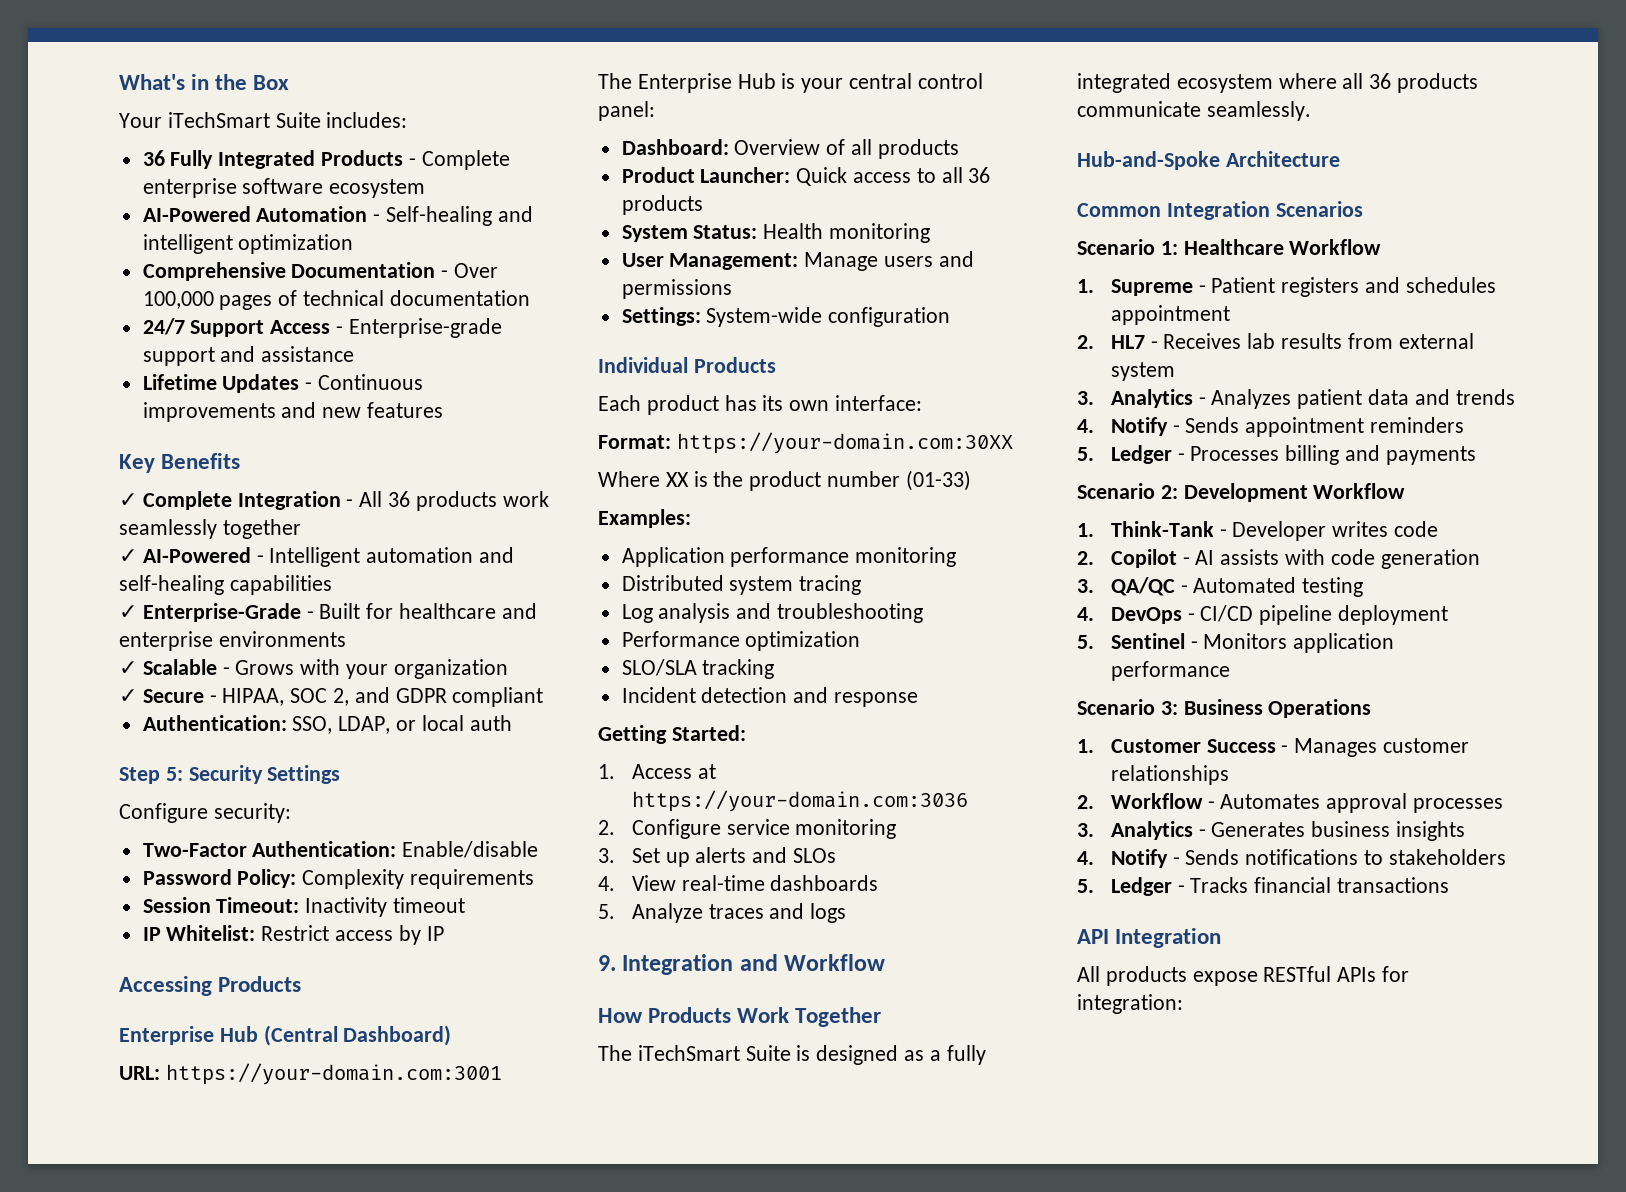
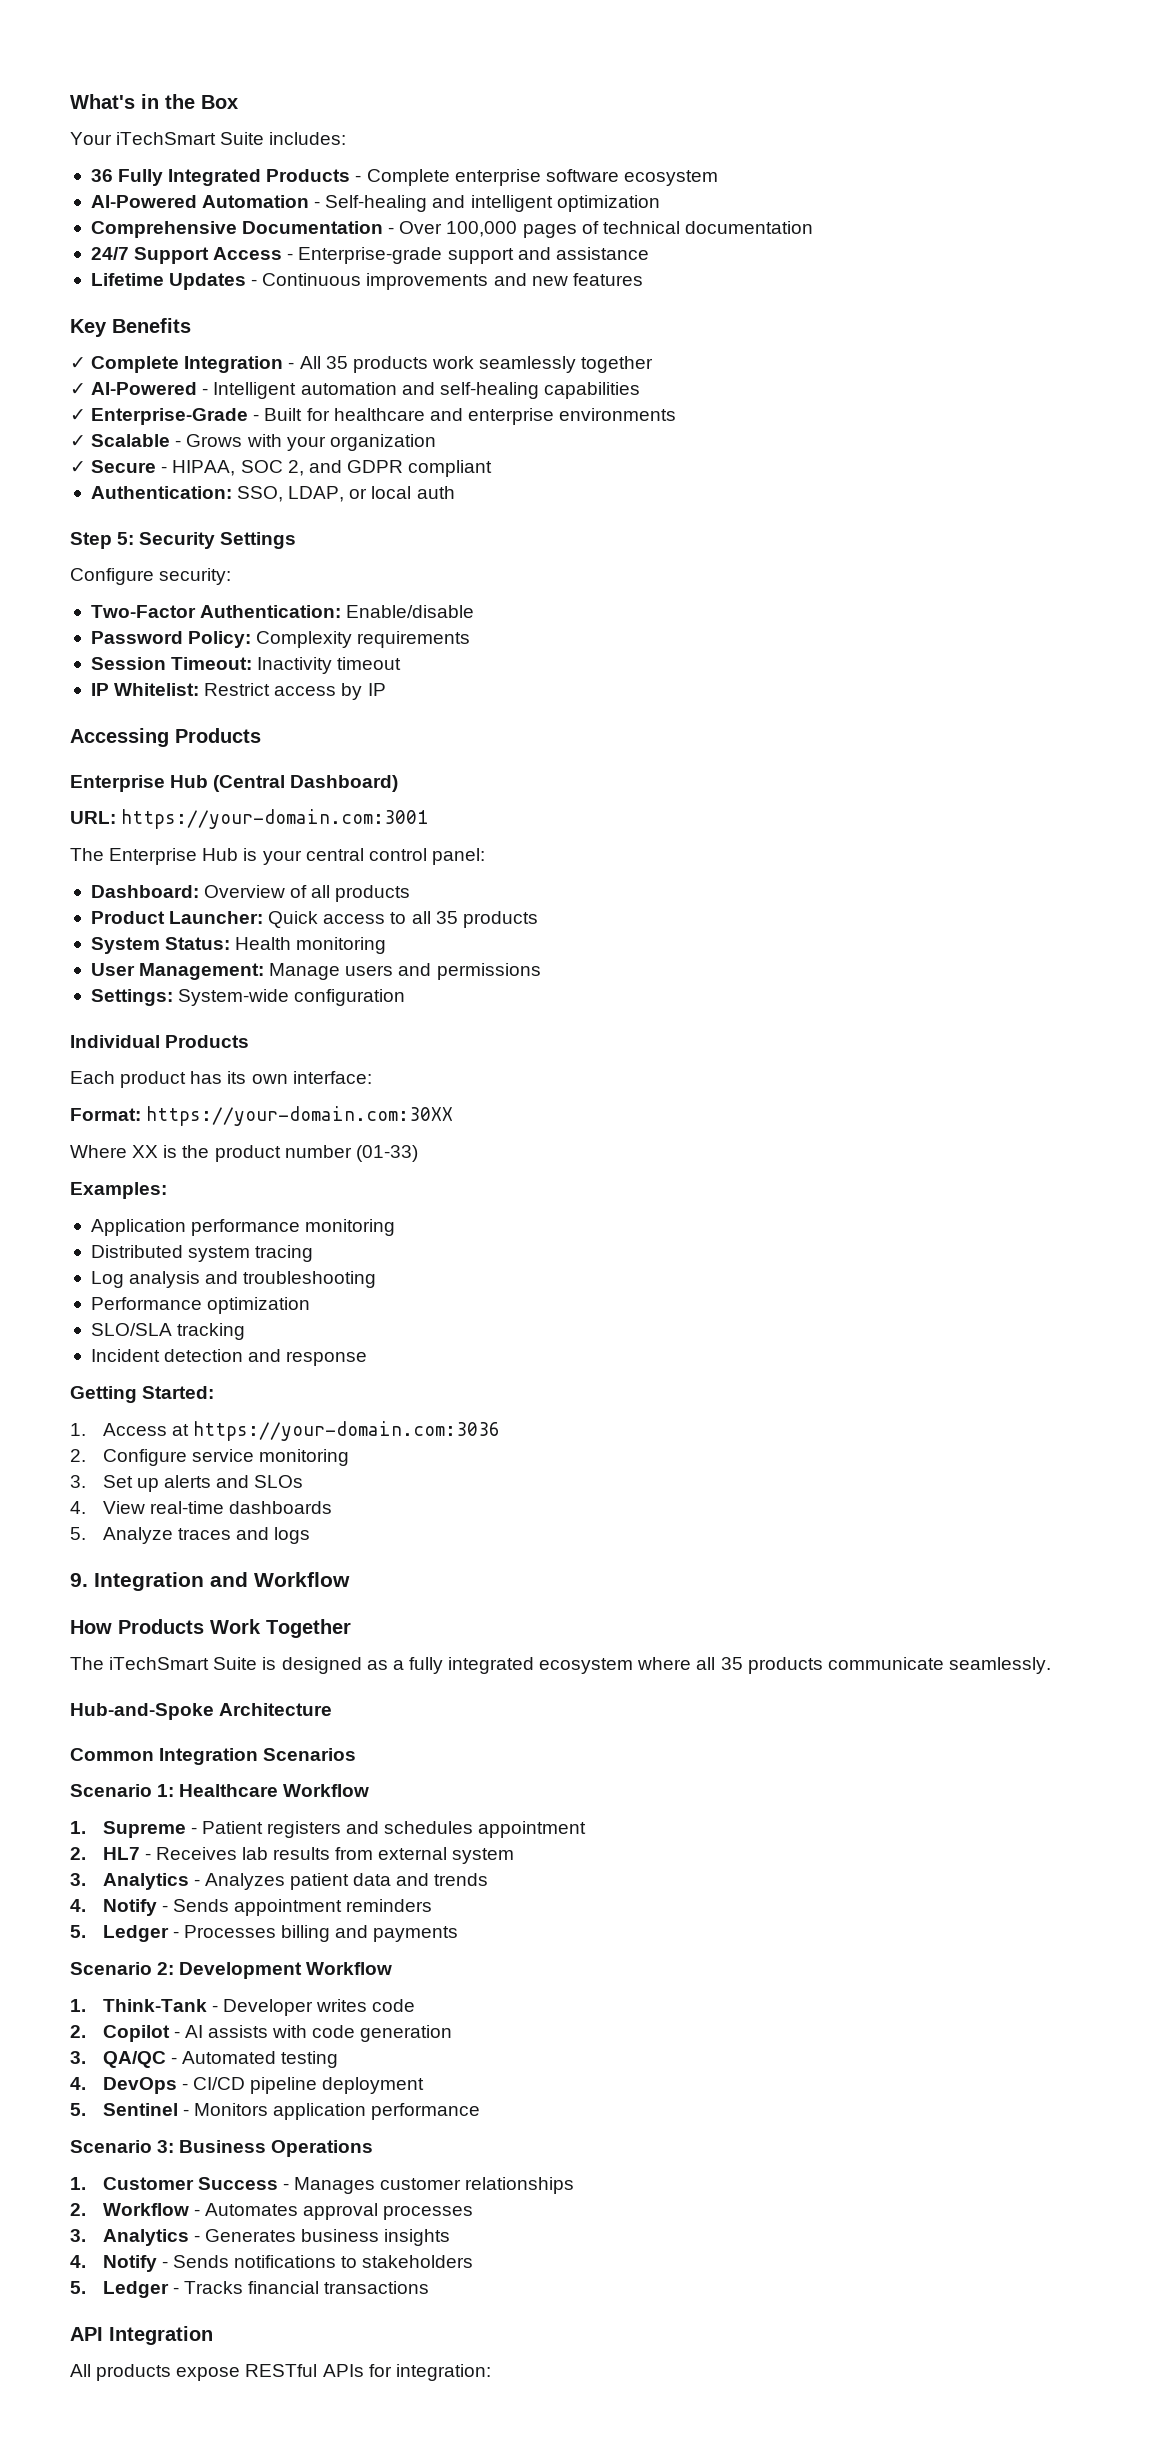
- ✓ Complete Integration - All 36 products work seamlessly together
+ ✓ Complete Integration - All 35 products work seamlessly together
- Product Launcher: Quick access to all 36 products
+ Product Launcher: Quick access to all 35 products
- The iTechSmart Suite is designed as a fully integrated ecosystem where all 36 products communicate seamlessly.
+ The iTechSmart Suite is designed as a fully integrated ecosystem where all 35 products communicate seamlessly.

